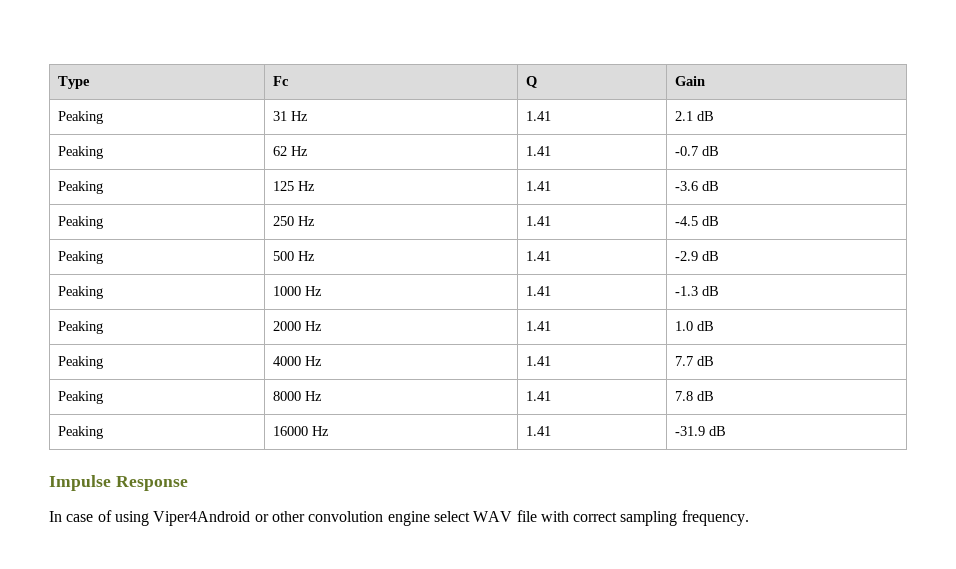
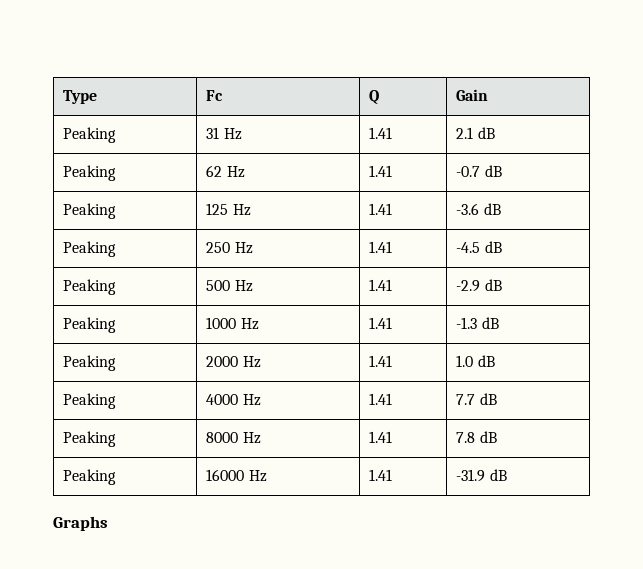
- Impulse Response
- In case of using Viper4Android or other convolution engine select WAV file with correct sampling frequency.
+ Graphs

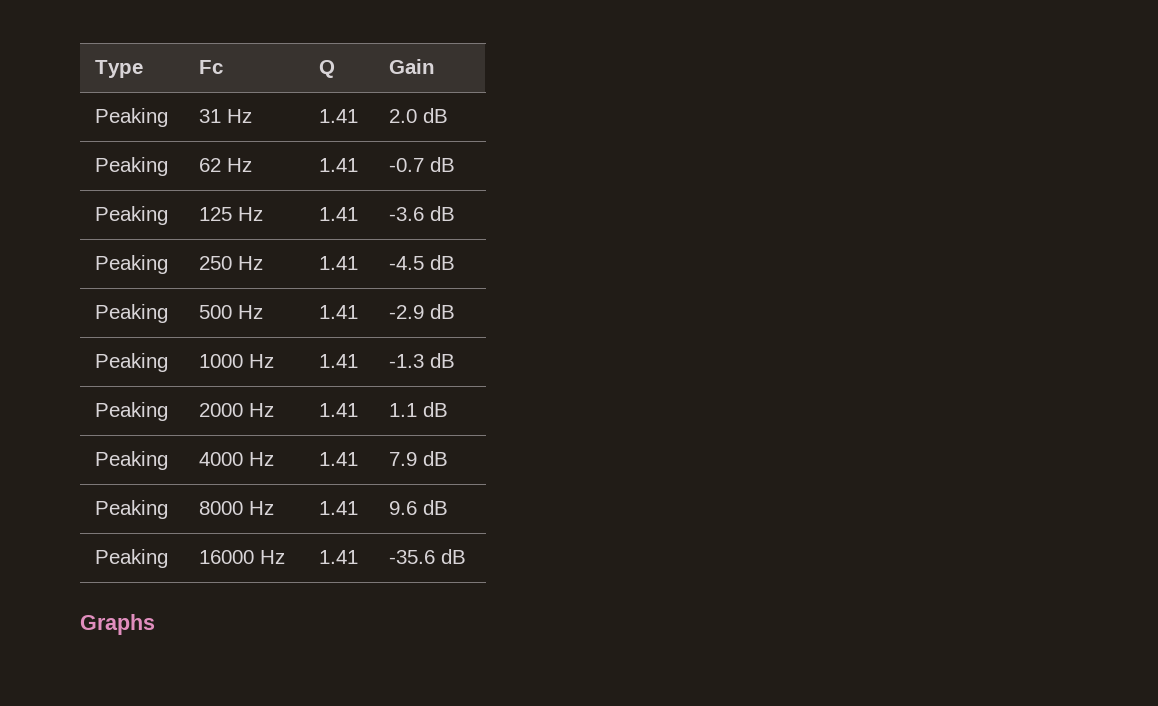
- Peaking | 31 Hz | 1.41 | 2.1 dB
+ Peaking | 31 Hz | 1.41 | 2.0 dB
- Peaking | 2000 Hz | 1.41 | 1.0 dB
+ Peaking | 2000 Hz | 1.41 | 1.1 dB
- Peaking | 4000 Hz | 1.41 | 7.7 dB
+ Peaking | 4000 Hz | 1.41 | 7.9 dB
- Peaking | 8000 Hz | 1.41 | 7.8 dB
+ Peaking | 8000 Hz | 1.41 | 9.6 dB
- Peaking | 16000 Hz | 1.41 | -31.9 dB
+ Peaking | 16000 Hz | 1.41 | -35.6 dB

